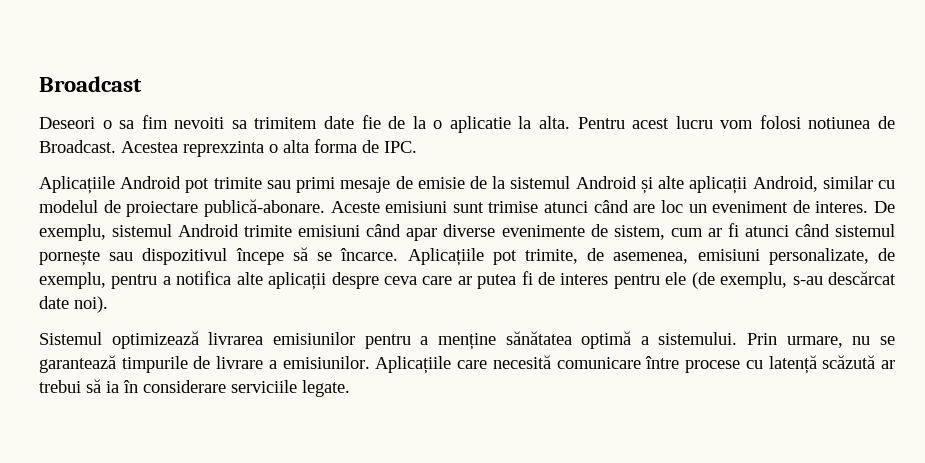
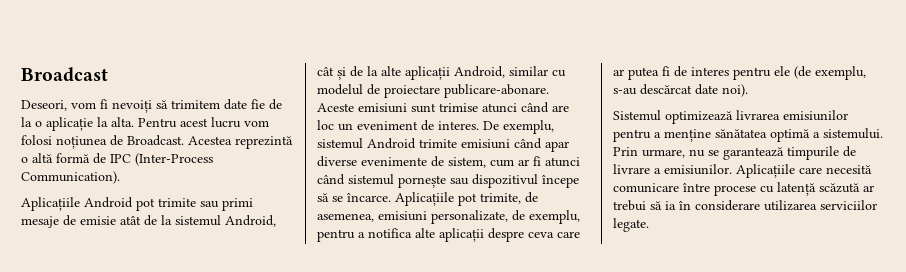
- Deseori o sa fim nevoiti sa trimitem date fie de la o aplicatie la alta.
+ Deseori, vom fi nevoiți să trimitem date fie de la o aplicație la alta.
- Pentru acest lucru vom folosi notiunea de Broadcast.
+ Pentru acest lucru vom folosi noțiunea de Broadcast.
- Acestea reprexzinta o alta forma de IPC.
+ Acestea reprezintă o altă formă de IPC (Inter-Process Communication).
- Aplicațiile Android pot trimite sau primi mesaje de emisie de la sistemul Android și alte aplicații Android, similar cu modelul de proiectare publică-abonare.
+ Aplicațiile Android pot trimite sau primi mesaje de emisie atât de la sistemul Android, cât și de la alte aplicații Android, similar cu modelul de proiectare publicare-abonare.
- Aplicațiile care necesită comunicare între procese cu latență scăzută ar trebui să ia în considerare serviciile legate.
+ Aplicațiile care necesită comunicare între procese cu latență scăzută ar trebui să ia în considerare utilizarea serviciilor legate.

